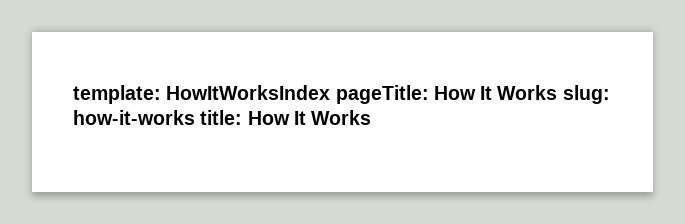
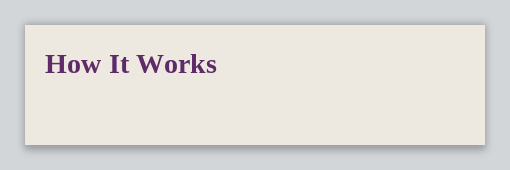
- template: HowItWorksIndex pageTitle: How It Works slug: how-it-works title: How It Works
+ How It Works

